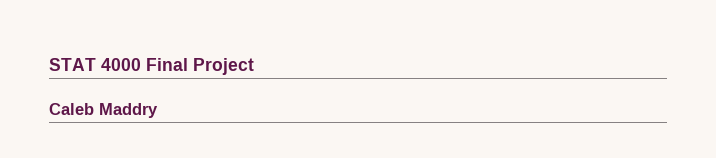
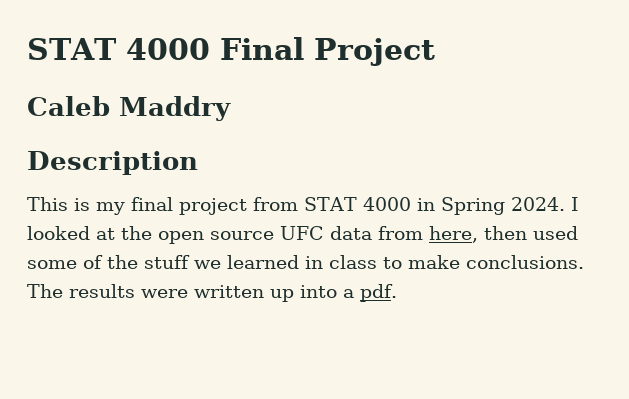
+ Description
+ This is my final project from STAT 4000 in Spring 2024. I looked at the open source UFC data from here, then used some of the stuff we learned in class to make conclusions. The results were written up into a pdf.

